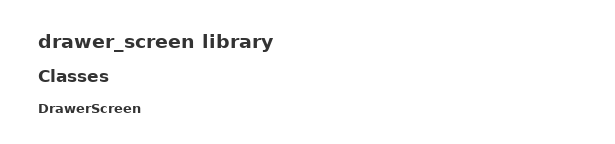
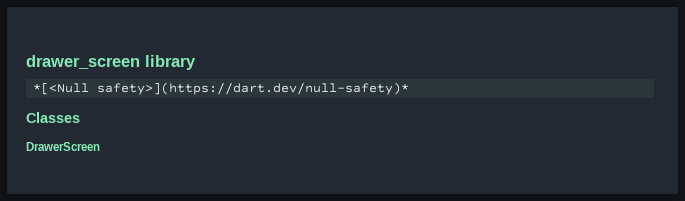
+ *[<Null safety>](https://dart.dev/null-safety)*

